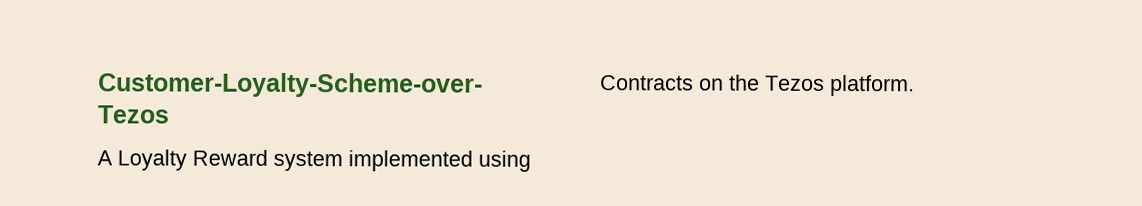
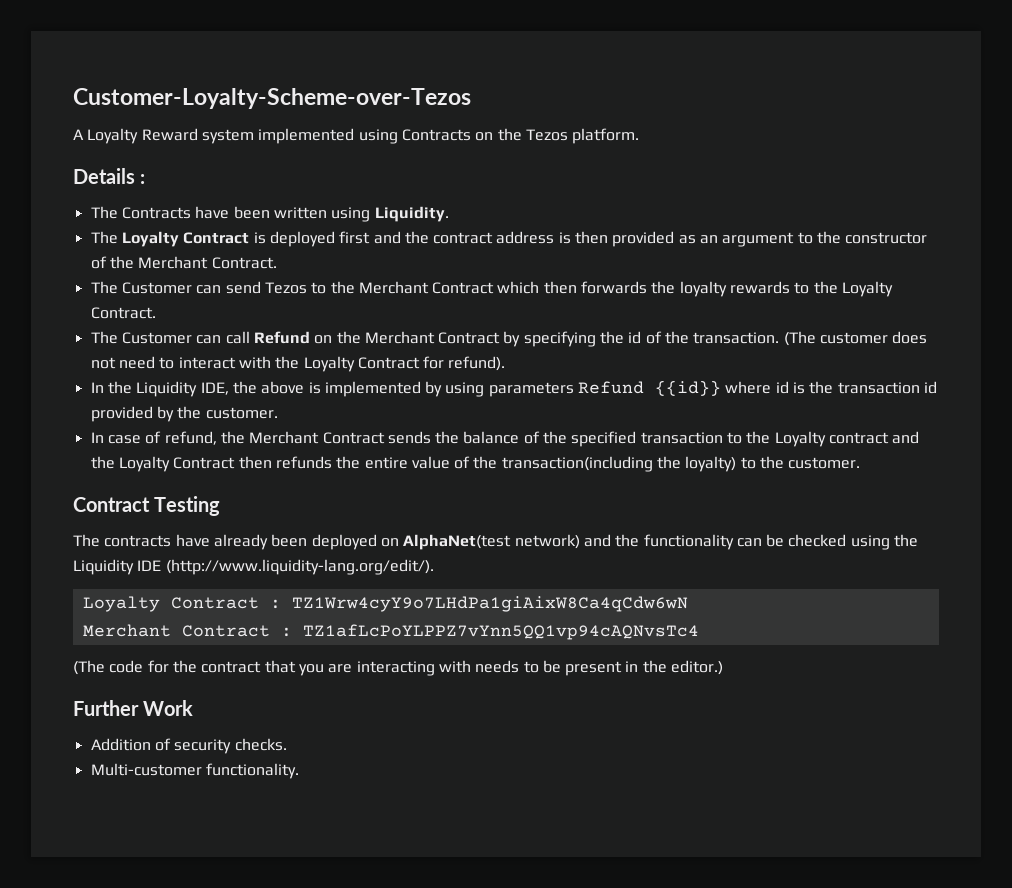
+ Details :
+ The Contracts have been written using Liquidity.
+ The Loyalty Contract is deployed first and the contract address is then provided as an argument to the constructor of the Merchant Contract.
+ The Customer can send Tezos to the Merchant Contract which then forwards the loyalty rewards to the Loyalty Contract.
+ The Customer can call Refund on the Merchant Contract by specifying the id of the transaction. (The customer does not need to interact with the Loyalty Contract for refund).
+ In the Liquidity IDE, the above is implemented by using parameters Refund {{id}} where id is the transaction id provided by the customer.
+ In case of refund, the Merchant Contract sends the balance of the specified transaction to the Loyalty contract and the Loyalty Contract then refunds the entire value of the transaction(including the loyalty) to the customer.
+ Contract Testing
+ The contracts have already been deployed on AlphaNet(test network) and the functionality can be checked using the Liquidity IDE (http://www.liquidity-lang.org/edit/).
+ Loyalty Contract : TZ1Wrw4cyY9o7LHdPa1giAixW8Ca4qCdw6wN
+ Merchant Contract : TZ1afLcPoYLPPZ7vYnn5QQ1vp94cAQNvsTc4
+ (The code for the contract that you are interacting with needs to be present in the editor.)
+ Further Work
+ Addition of security checks.
+ Multi-customer functionality.

